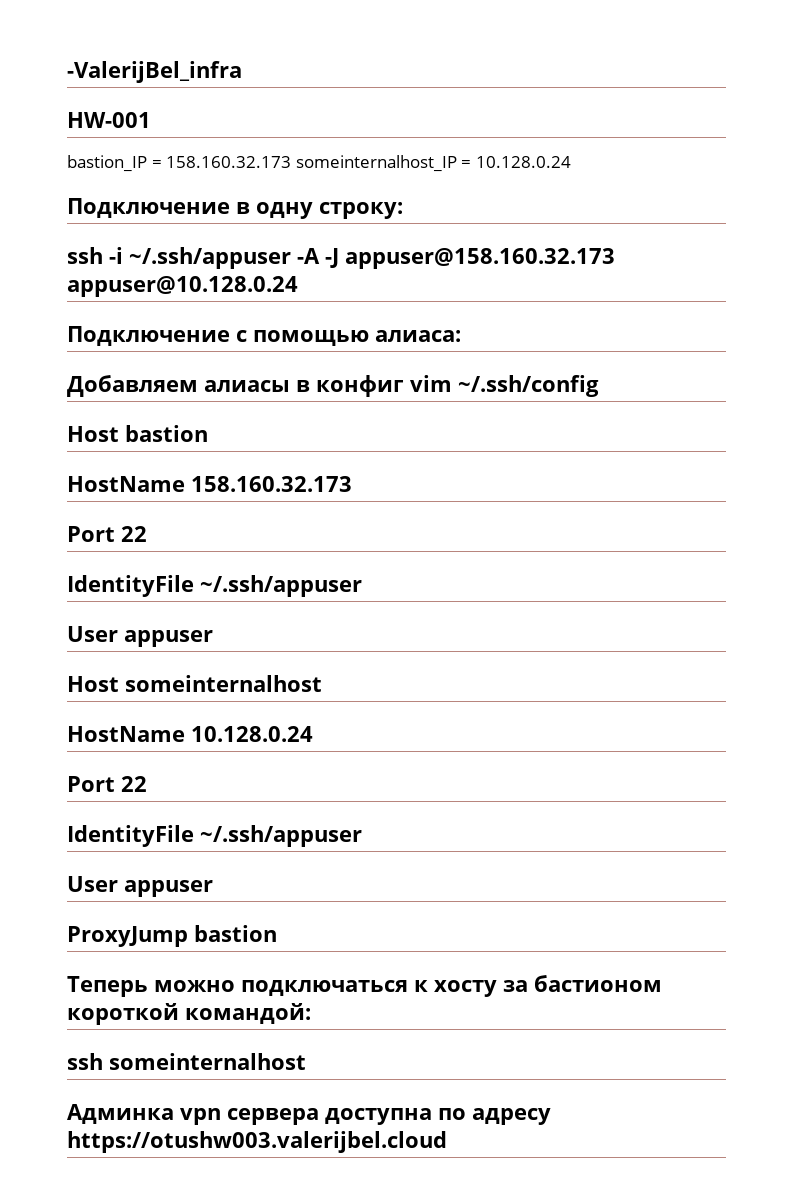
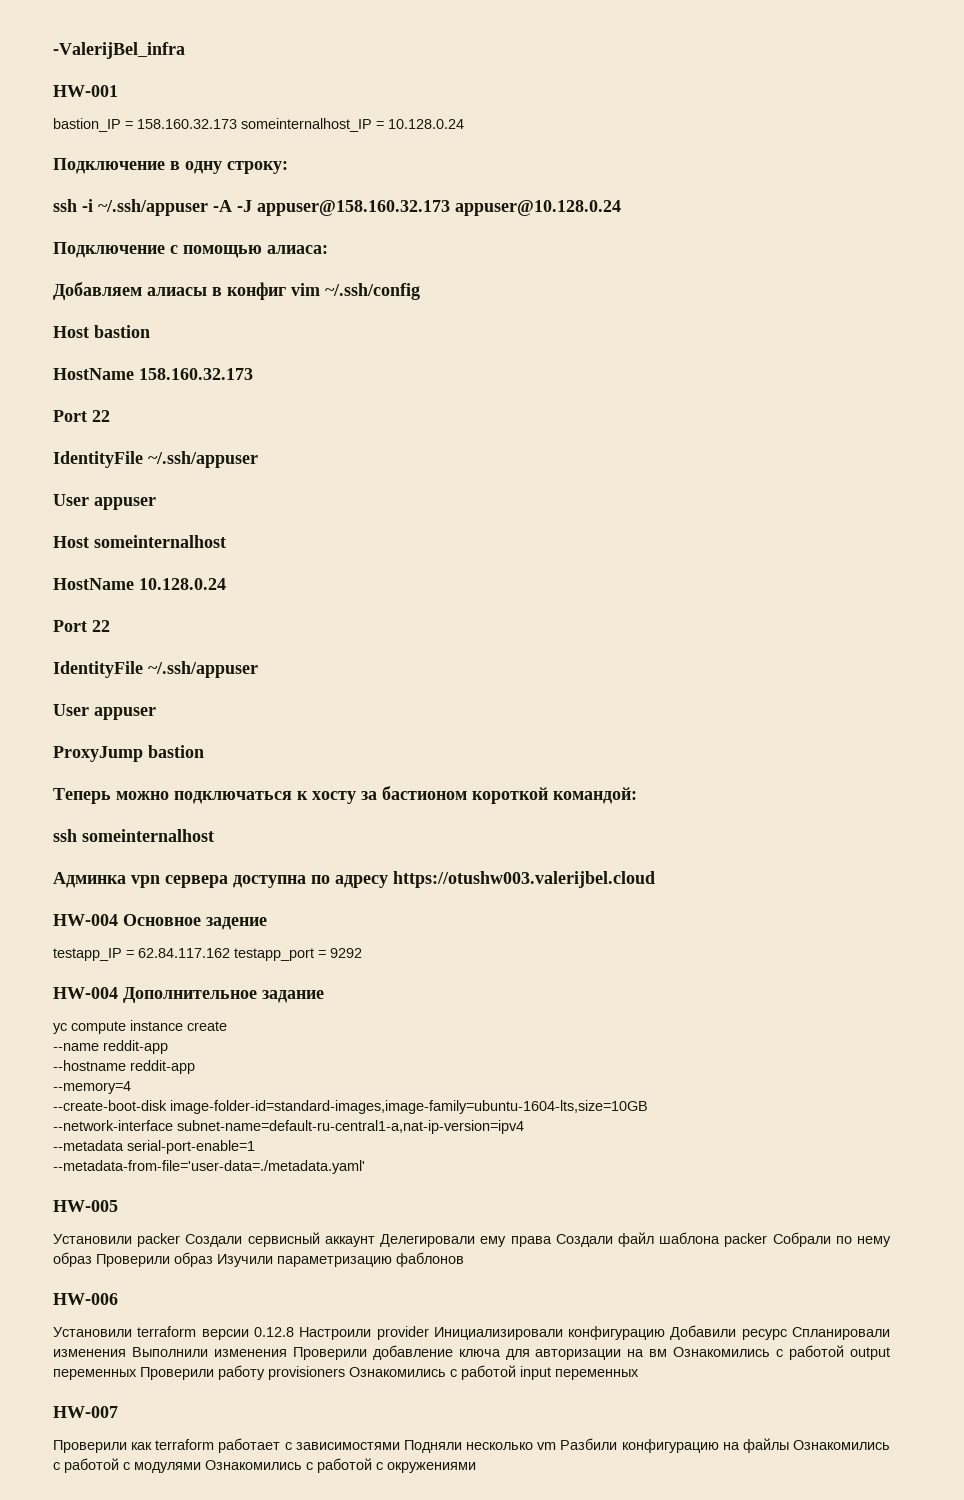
+ HW-004 Основное задение
+ testapp_IP = 62.84.117.162 testapp_port = 9292
+ HW-004 Дополнительное задание
+ yc compute instance create
+ --name reddit-app
+ --hostname reddit-app
+ --memory=4
+ --create-boot-disk image-folder-id=standard-images,image-family=ubuntu-1604-lts,size=10GB
+ --network-interface subnet-name=default-ru-central1-a,nat-ip-version=ipv4
+ --metadata serial-port-enable=1
+ --metadata-from-file='user-data=./metadata.yaml'
+ HW-005
+ Установили packer Создали сервисный аккаунт Делегировали ему права Создали файл шаблона packer Собрали по нему образ Проверили образ Изучили параметризацию фаблонов
+ HW-006
+ Установили terraform версии 0.12.8 Настроили provider Инициализировали конфигурацию Добавили ресурс Спланировали изменения Выполнили изменения Проверили добавление ключа для авторизации на вм Ознакомились с работой output переменных Проверили работу provisioners Ознакомились с работой input переменных
+ HW-007
+ Проверили как terraform работает с зависимостями Подняли несколько vm Разбили конфигурацию на файлы Ознакомились с работой с модулями Ознакомились с работой с окружениями

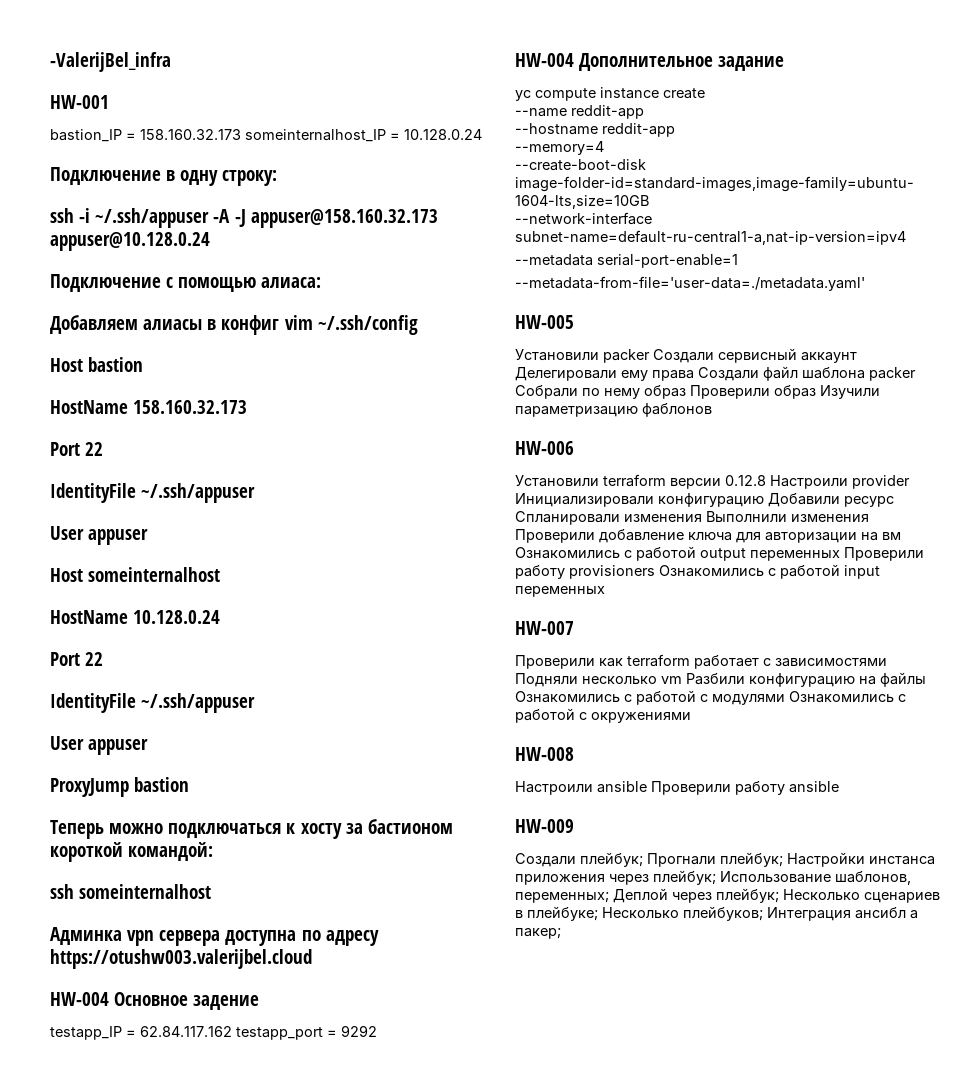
+ HW-008
+ Настроили ansible Проверили работу ansible
+ HW-009
+ Создали плейбук; Прогнали плейбук; Настройки инстанса приложения через плейбук; Использование шаблонов, переменных; Деплой через плейбук; Несколько сценариев в плейбуке; Несколько плейбуков; Интеграция ансибл а пакер;

